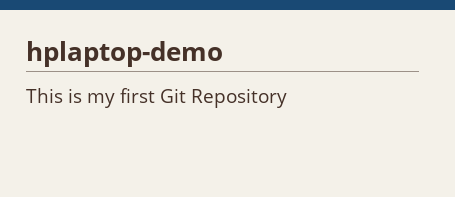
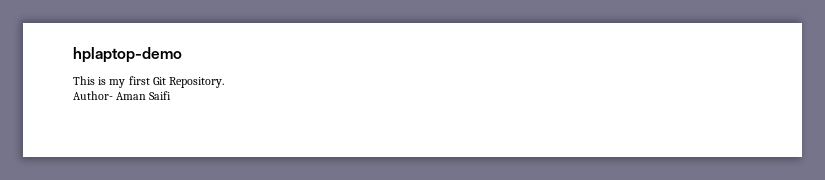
- This is my first Git Repository
+ This is my first Git Repository.
+ Author- Aman Saifi

